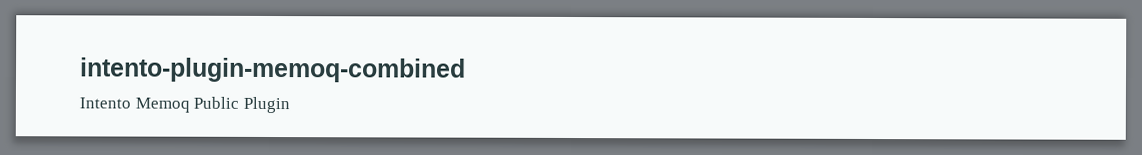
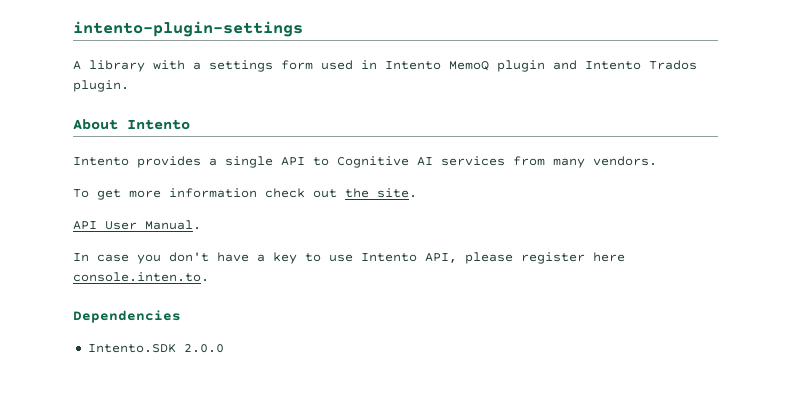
- intento-plugin-memoq-combined
- Intento Memoq Public Plugin
+ intento-plugin-settings
+ A library with a settings form used in Intento MemoQ plugin and Intento Trados plugin.
+ About Intento
+ Intento provides a single API to Cognitive AI services from many vendors.
+ To get more information check out the site.
+ API User Manual.
+ In case you don't have a key to use Intento API, please register here console.inten.to.
+ Dependencies
+ Intento.SDK 2.0.0

